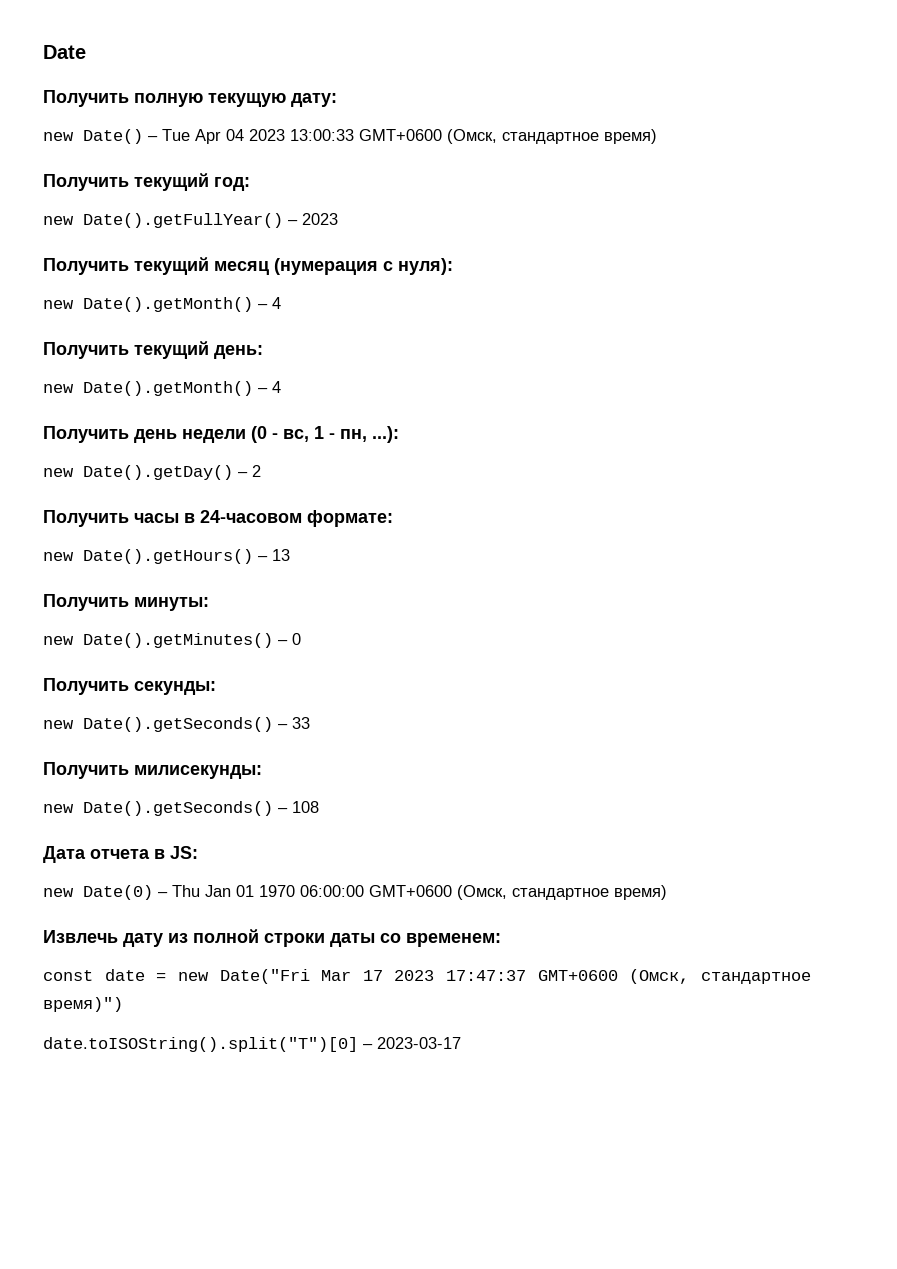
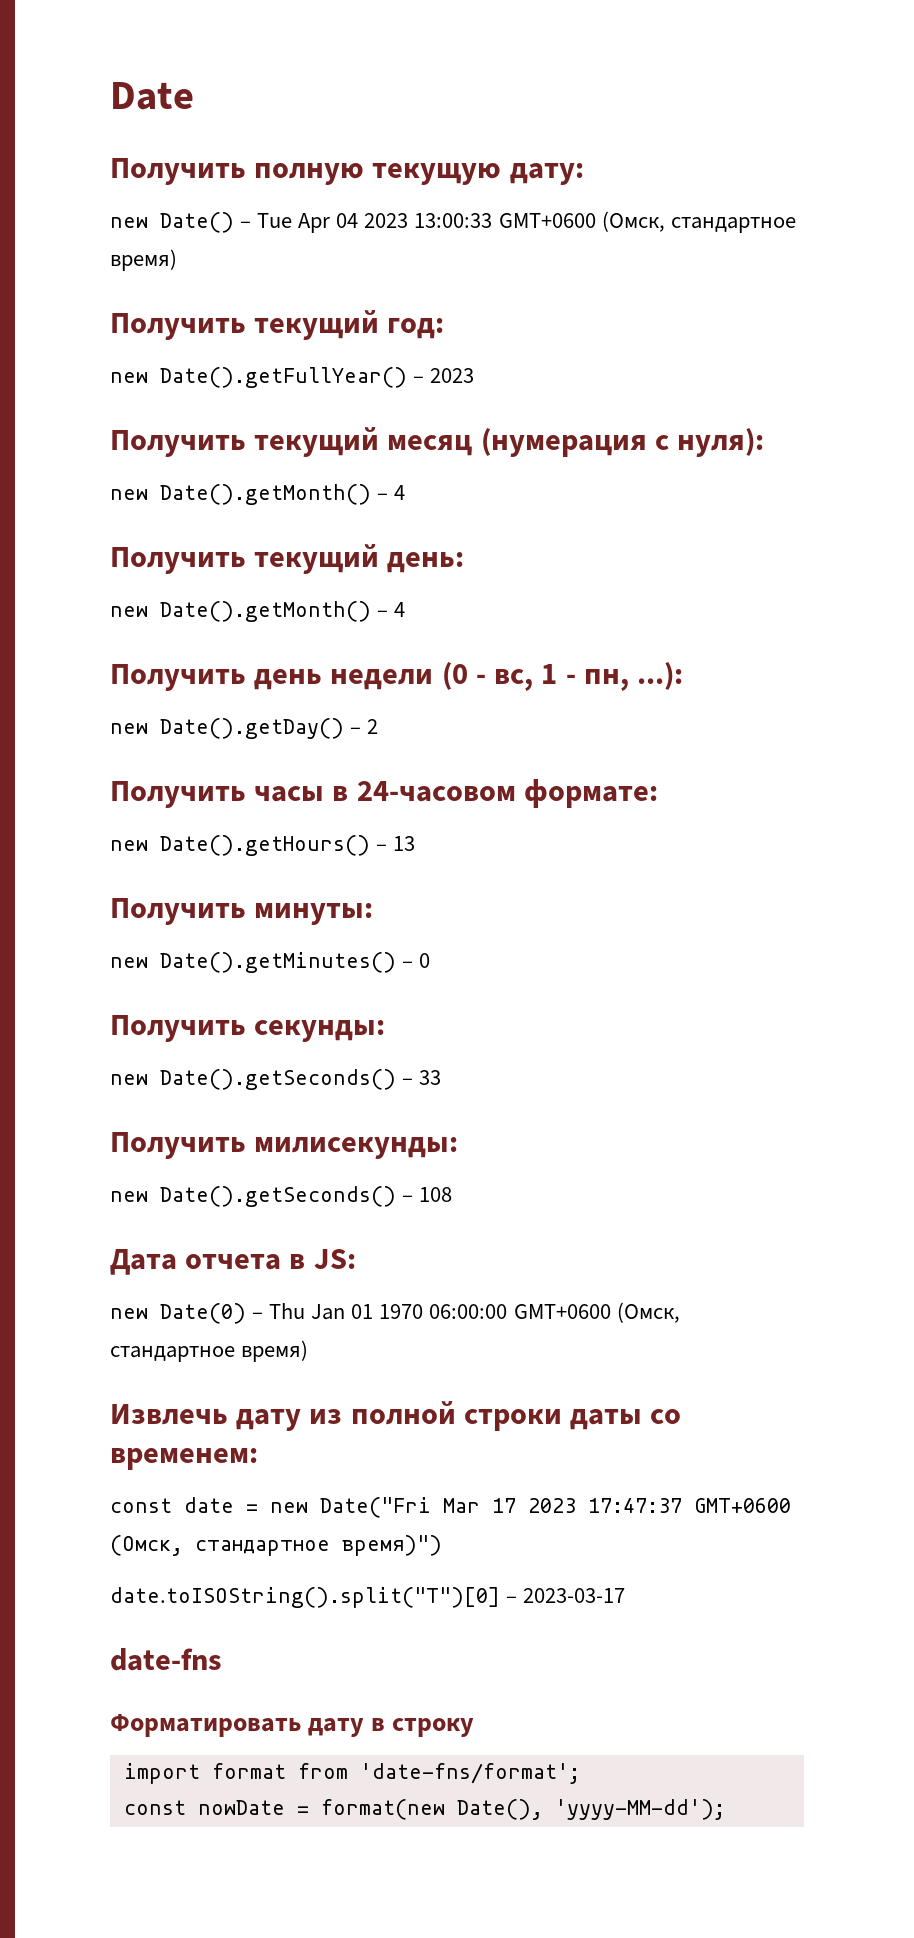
+ date-fns
+ Форматировать дату в строку
+ import format from 'date-fns/format';
+ const nowDate = format(new Date(), 'yyyy-MM-dd');

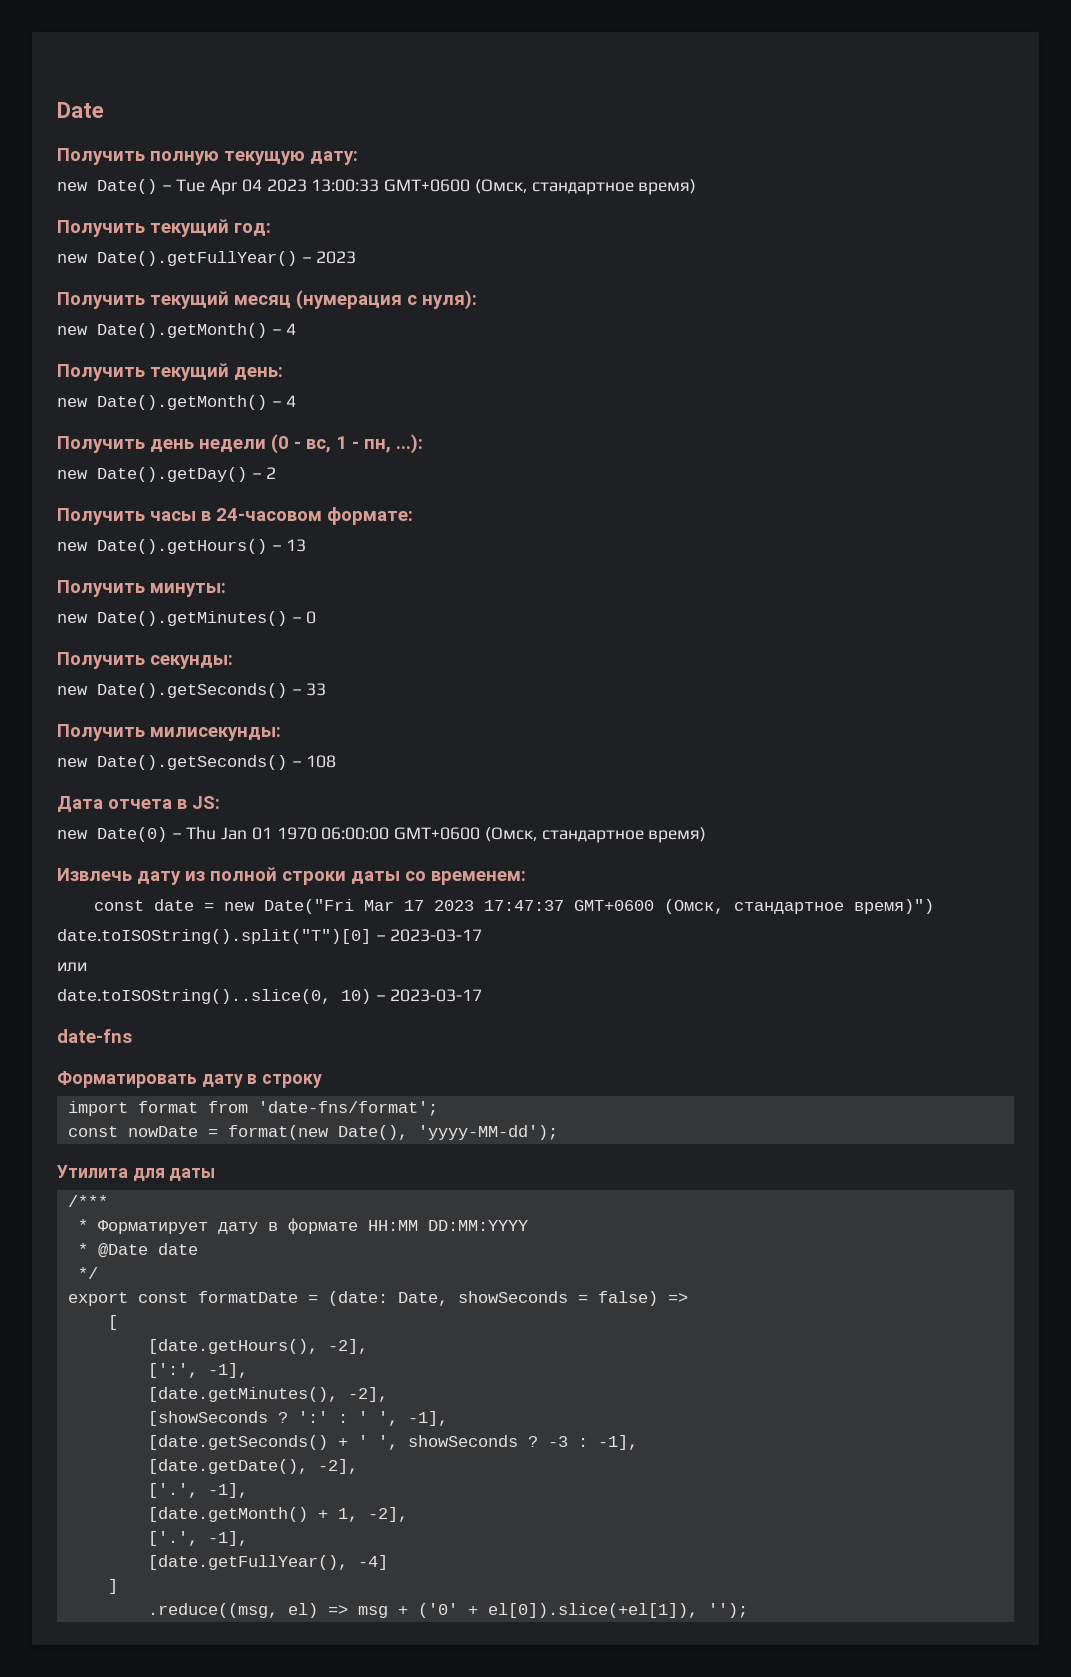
+ или
+ date.toISOString()..slice(0, 10) – 2023-03-17
+ Утилита для даты
+ /***
+ * Форматирует дату в формате HH:MM DD:MM:YYYY
+ * @Date date
+ */
+ export const formatDate = (date: Date, showSeconds = false) =>
+ [
+ [date.getHours(), -2],
+ [':', -1],
+ [date.getMinutes(), -2],
+ [showSeconds ? ':' : ' ', -1],
+ [date.getSeconds() + ' ', showSeconds ? -3 : -1],
+ [date.getDate(), -2],
+ ['.', -1],
+ [date.getMonth() + 1, -2],
+ ['.', -1],
+ [date.getFullYear(), -4]
+ ]
+ .reduce((msg, el) => msg + ('0' + el[0]).slice(+el[1]), '');

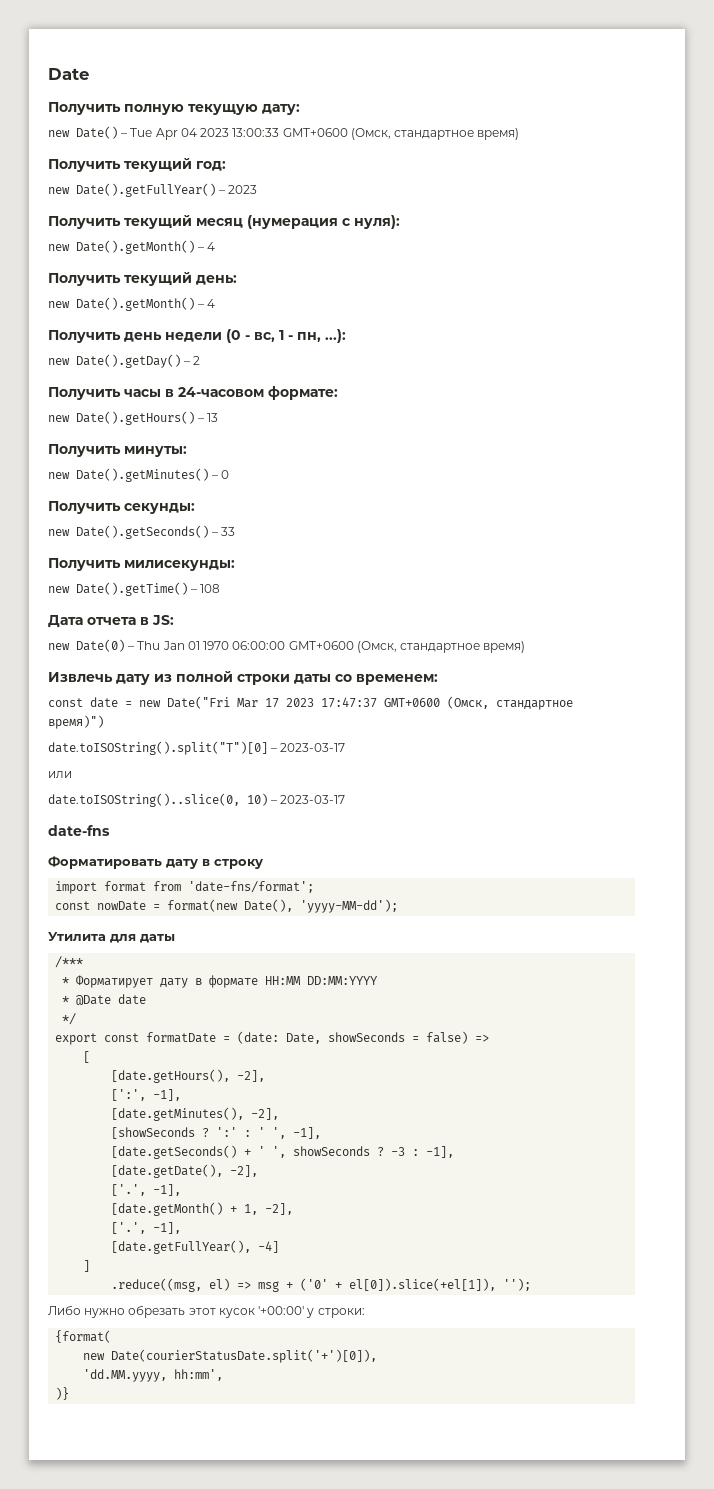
- new Date().getSeconds() – 108
+ new Date().getTime() – 108
+ Либо нужно обрезать этот кусок '+00:00' у строки:
+ {format(
+ new Date(courierStatusDate.split('+')[0]),
+ 'dd.MM.yyyy, hh:mm',
+ )}

